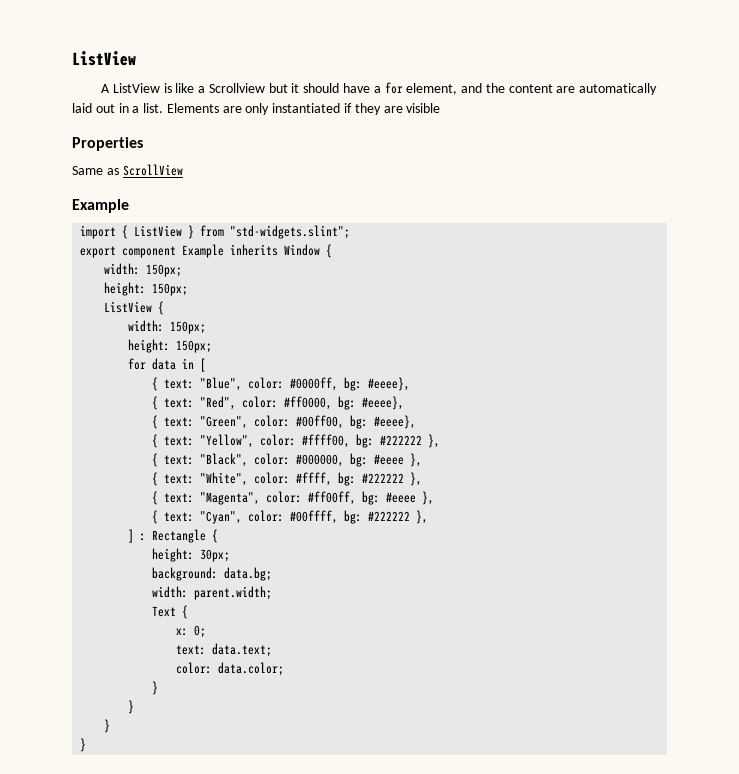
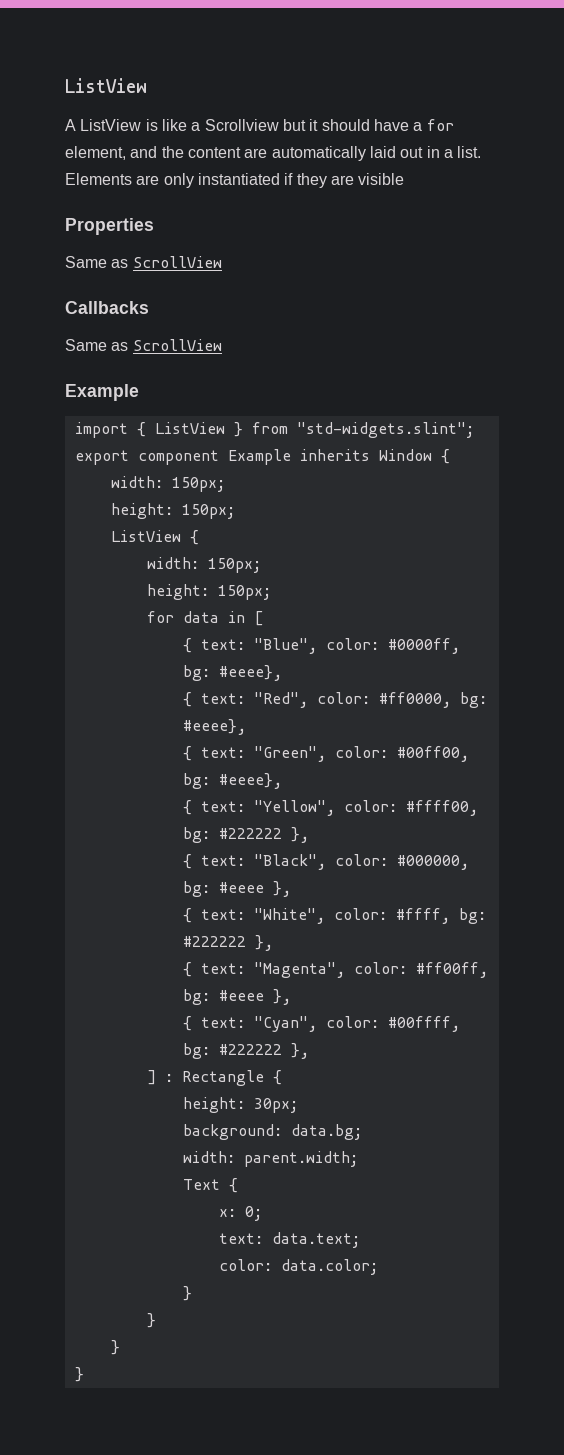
+ Callbacks
+ Same as ScrollView

